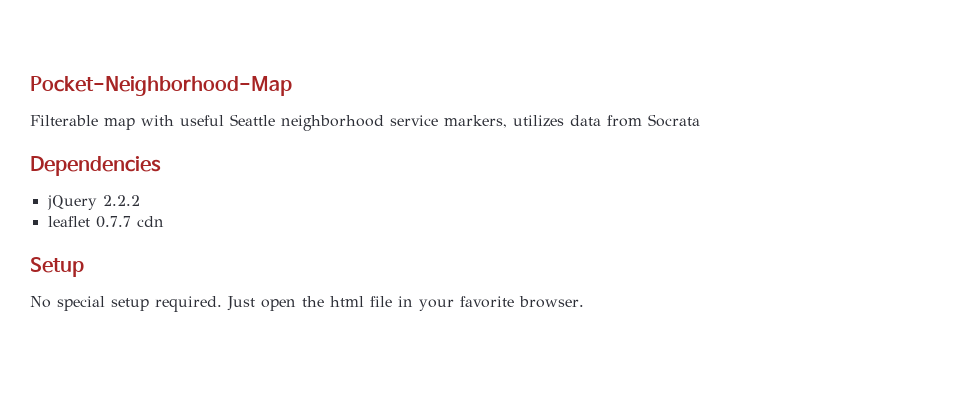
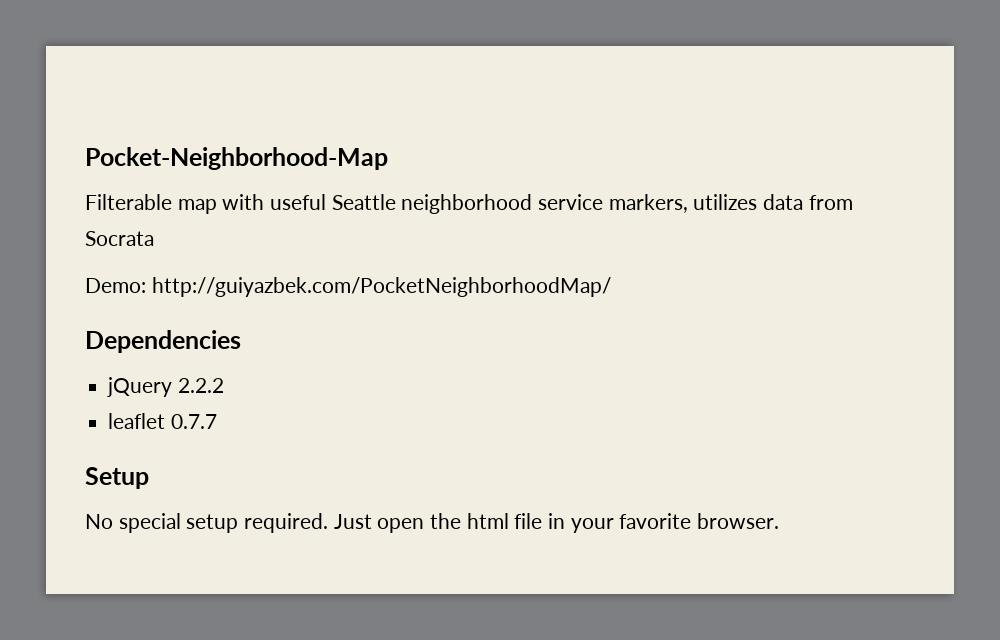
+ Demo: http://guiyazbek.com/PocketNeighborhoodMap/
- leaflet 0.7.7 cdn
+ leaflet 0.7.7

